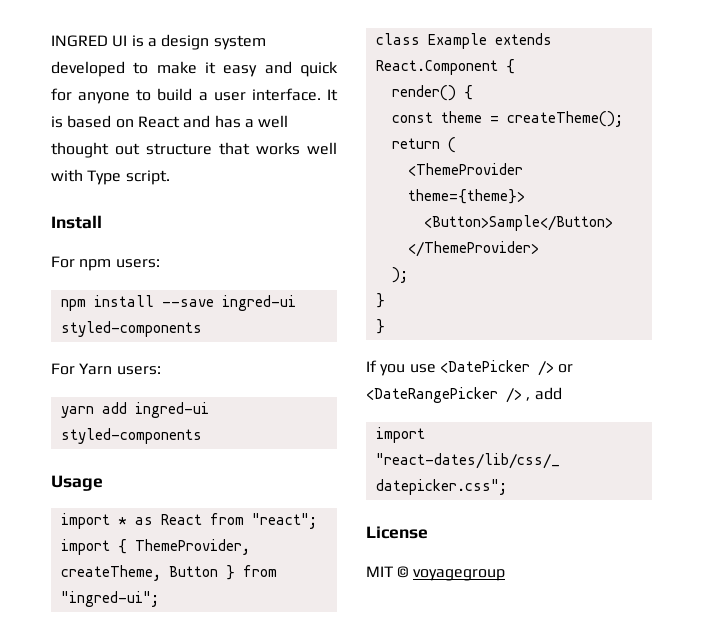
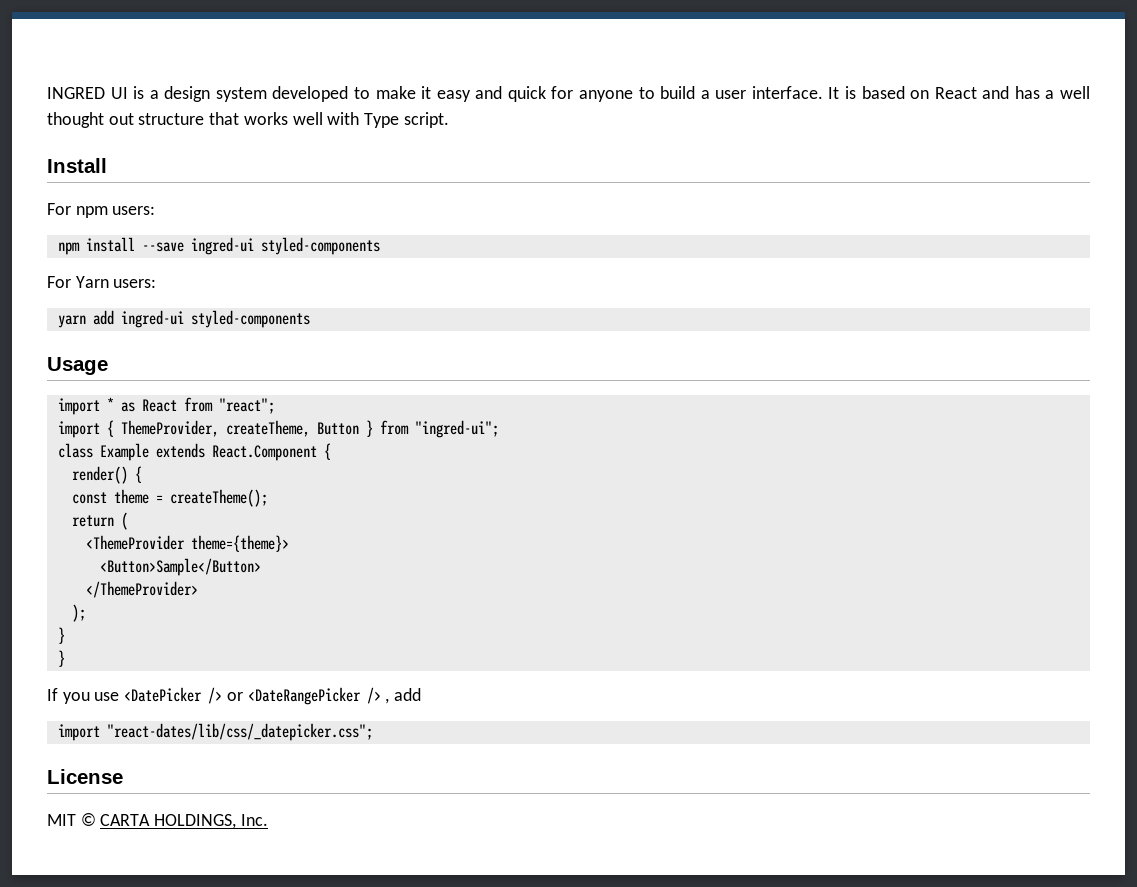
- MIT © voyagegroup
+ MIT © CARTA HOLDINGS, Inc.

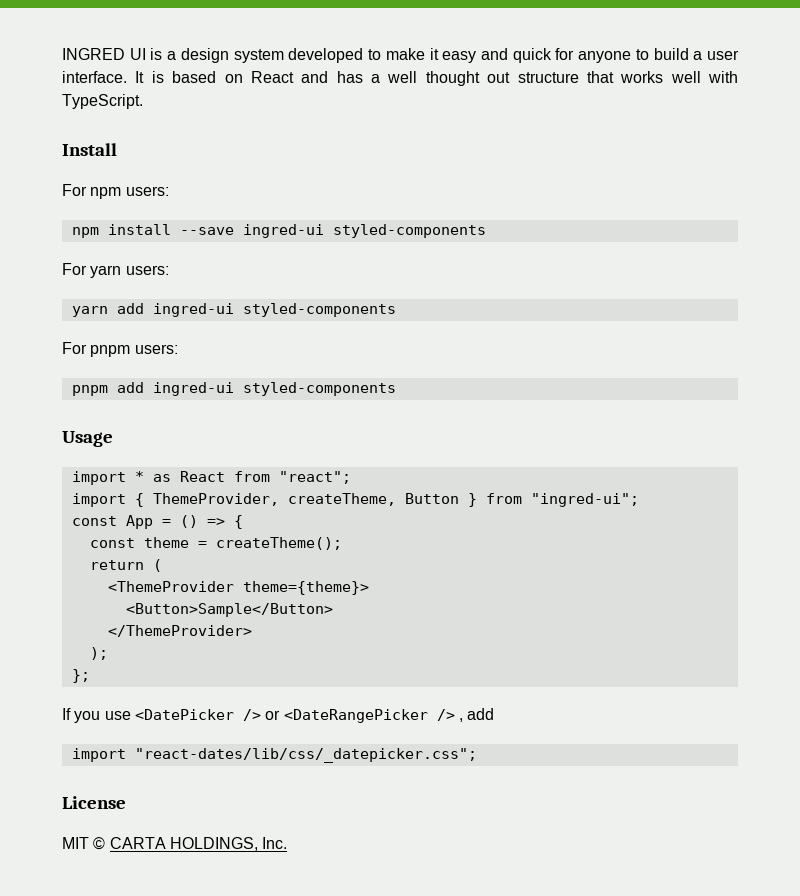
- It is based on React and has a well thought out structure that works well with Type script.
+ It is based on React and has a well thought out structure that works well with TypeScript.
- For Yarn users:
+ For yarn users:
+ For pnpm users:
+ pnpm add ingred-ui styled-components
- class Example extends React.Component {
- render() {
+ const App = () => {
  );
- }
- }
+ };

